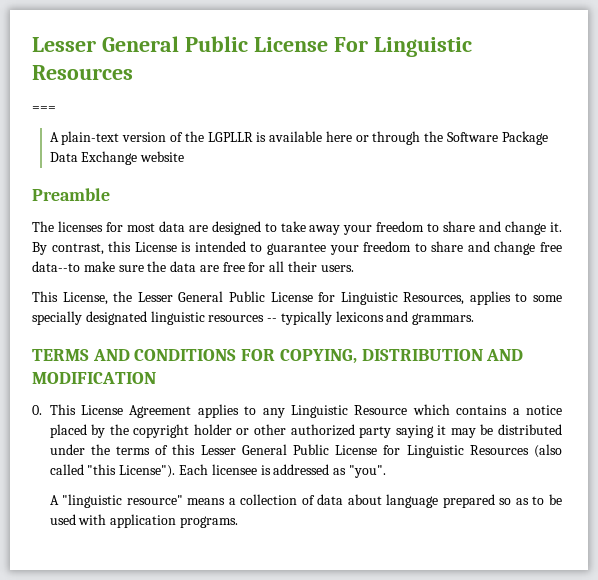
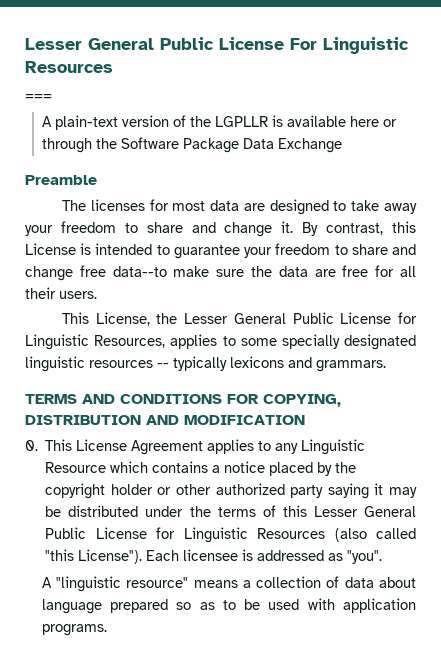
- A plain-text version of the LGPLLR is available here or through the Software Package Data Exchange website
+ A plain-text version of the LGPLLR is available here or through the Software Package Data Exchange

